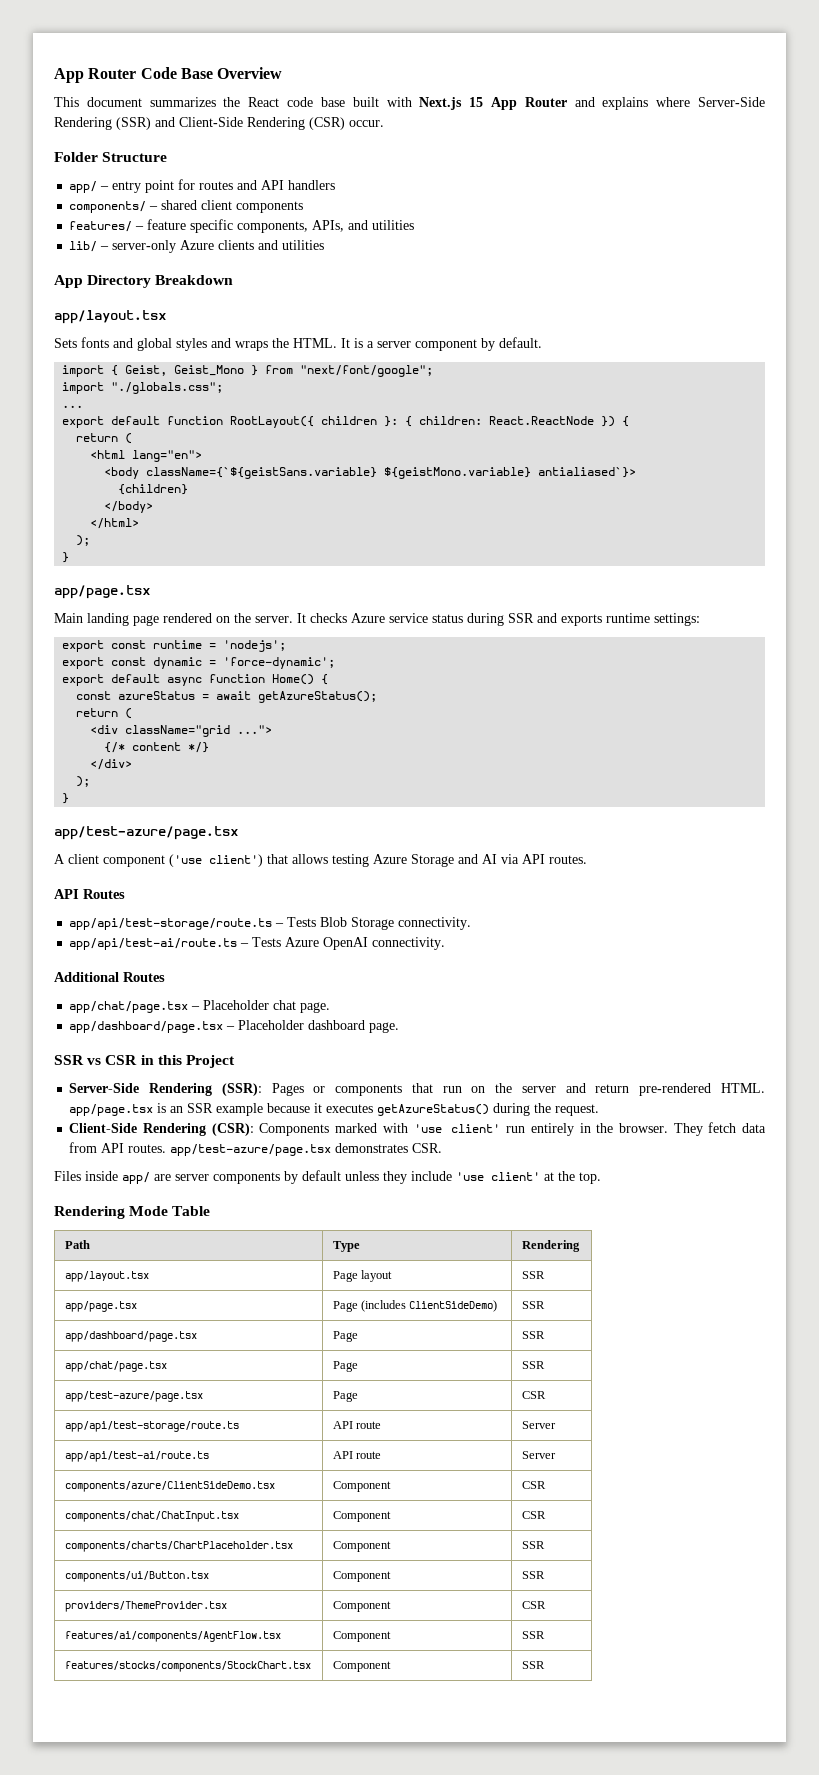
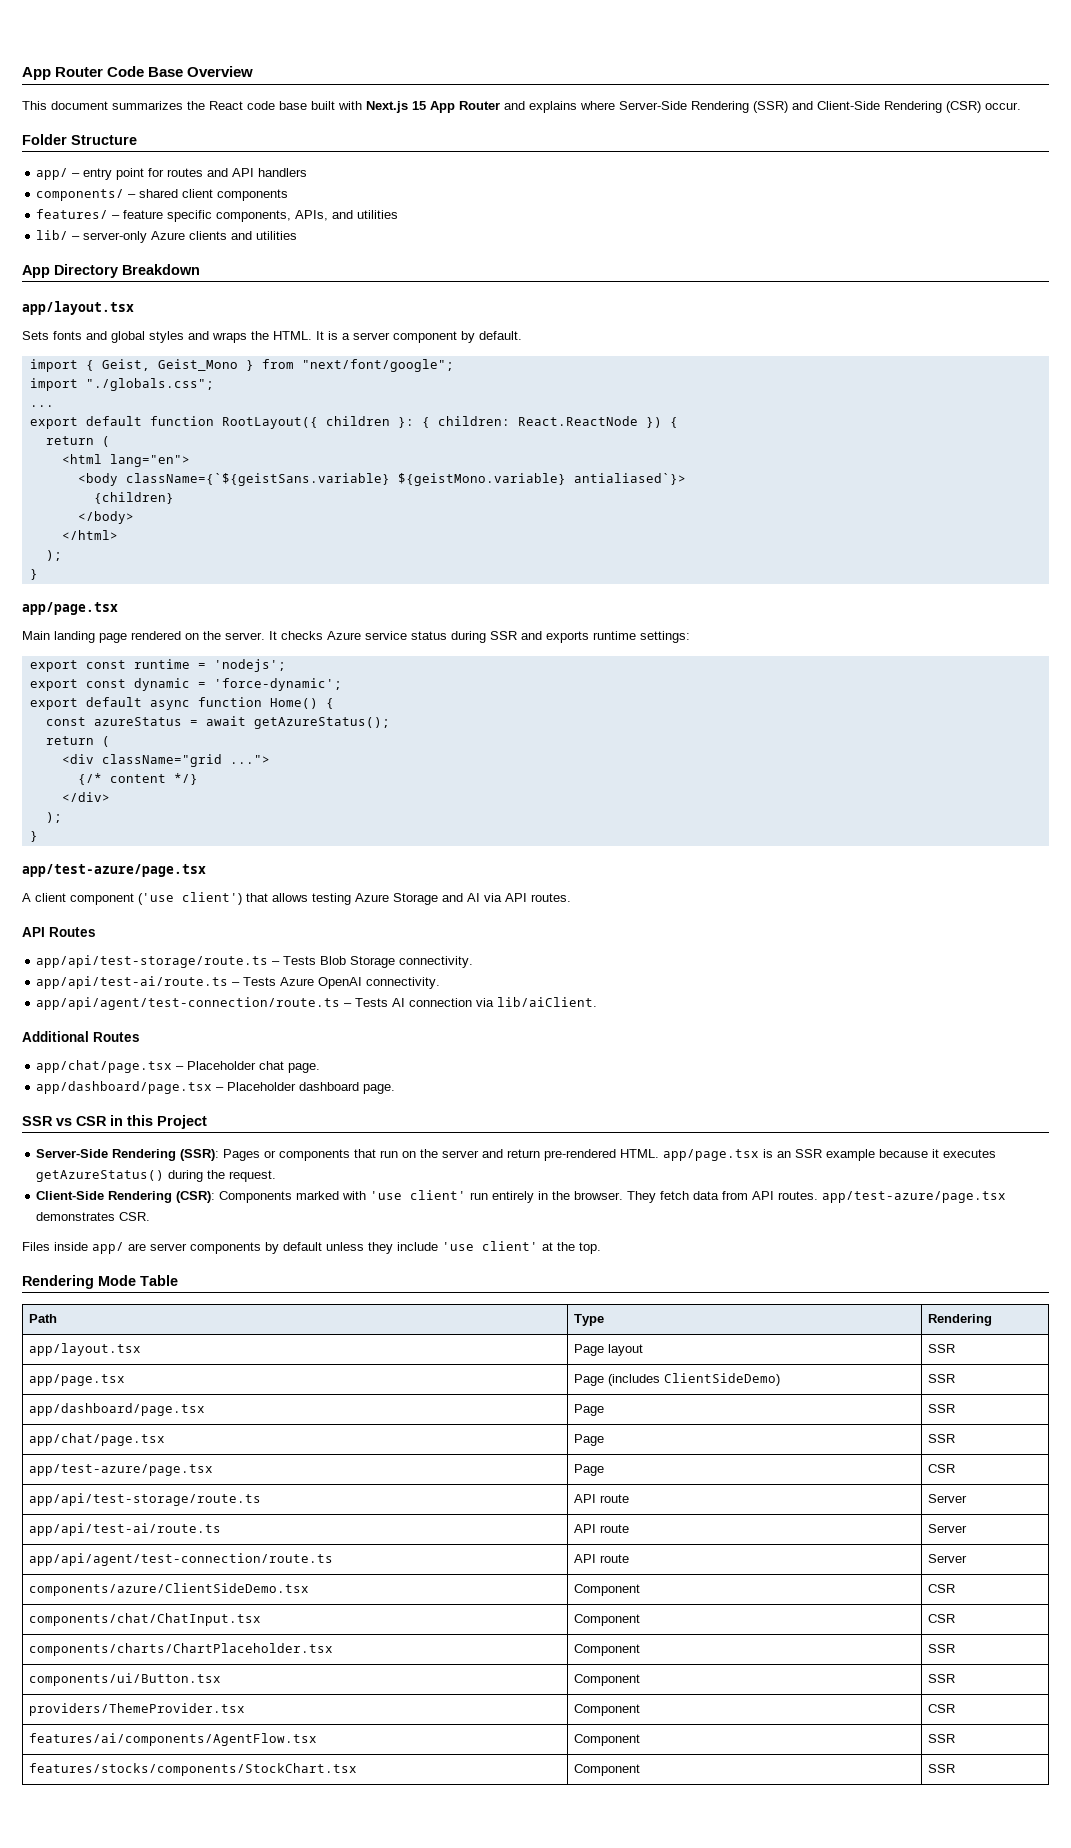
+ app/api/agent/test-connection/route.ts – Tests AI connection via lib/aiClient.
+ app/api/agent/test-connection/route.ts | API route | Server

